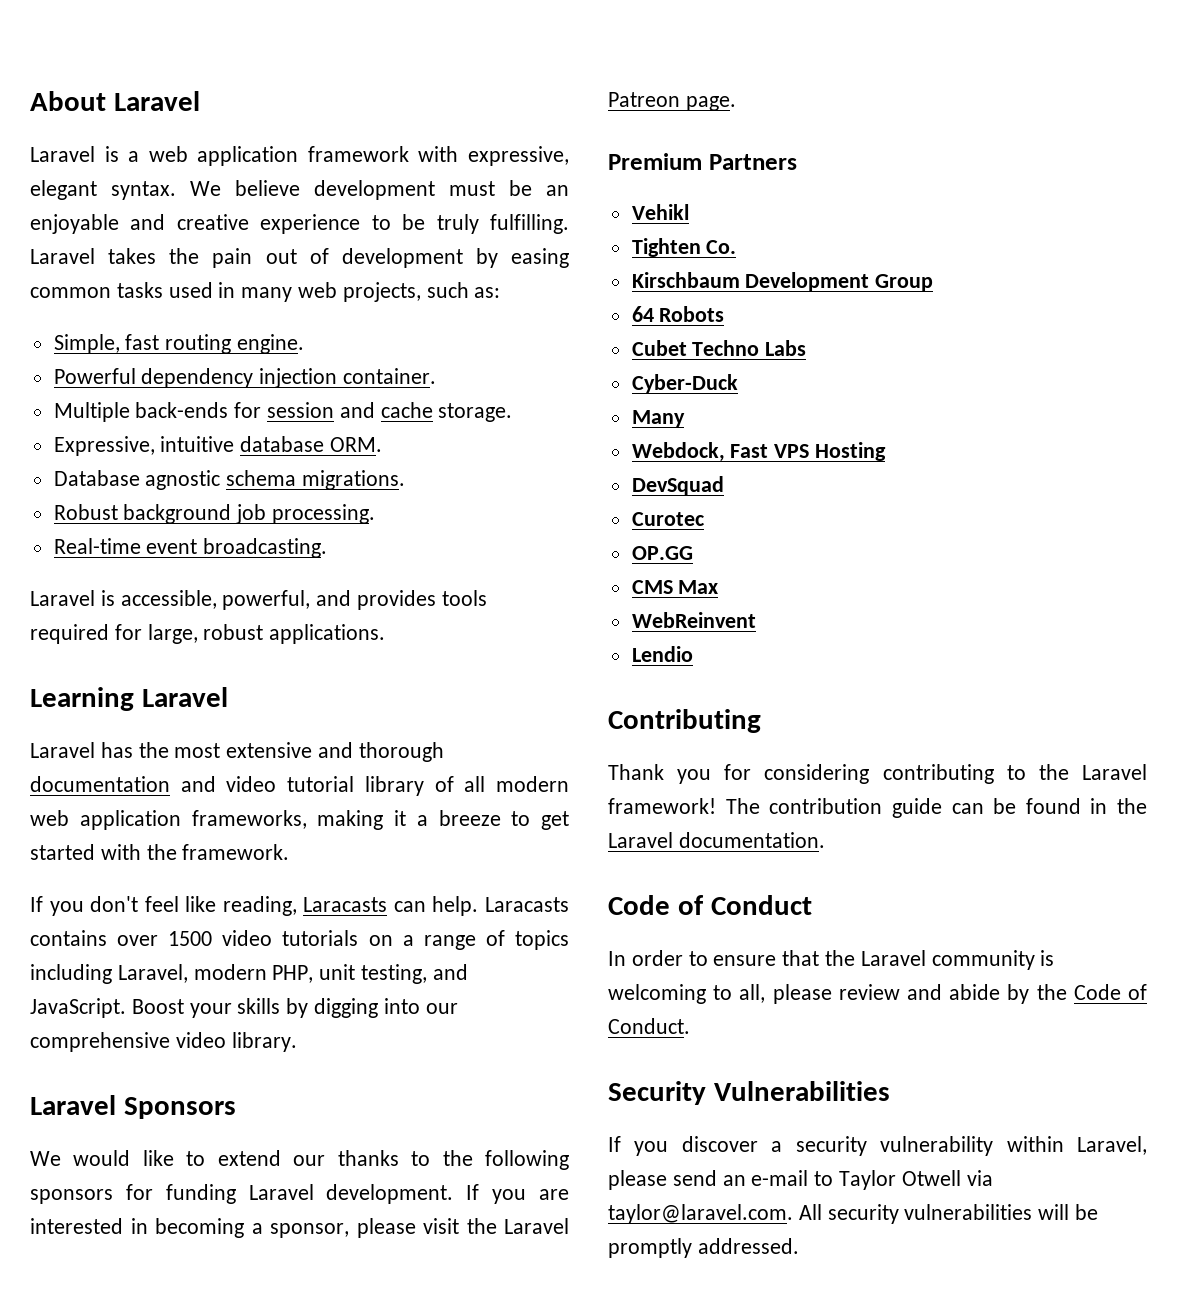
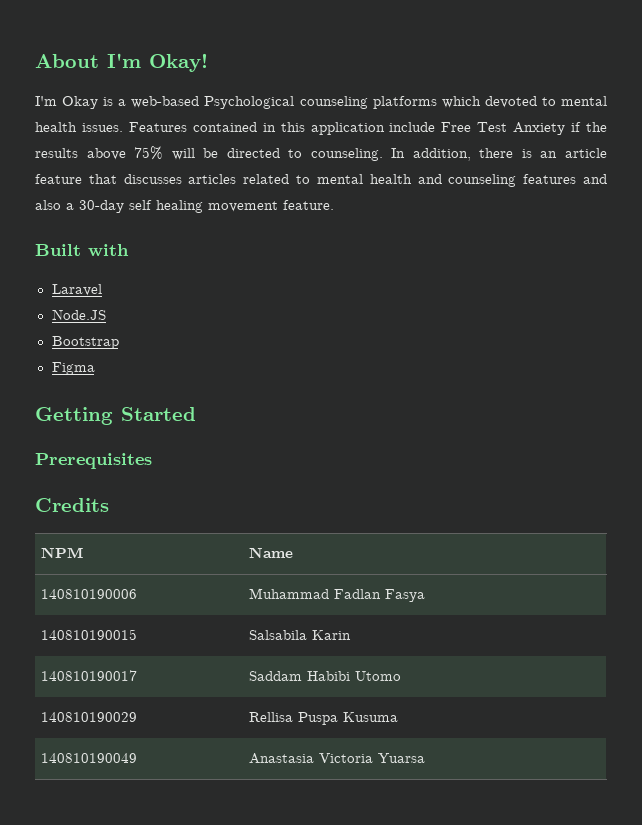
- About Laravel
- Laravel is a web application framework with expressive, elegant syntax. We believe development must be an enjoyable and creative experience to be truly fulfilling. Laravel takes the pain out of development by easing common tasks used in many web projects, such as:
- Simple, fast routing engine.
- Powerful dependency injection container.
- Multiple back-ends for session and cache storage.
- Expressive, intuitive database ORM.
- Database agnostic schema migrations.
- Robust background job processing.
- Real-time event broadcasting.
- Laravel is accessible, powerful, and provides tools required for large, robust applications.
- Learning Laravel
- Laravel has the most extensive and thorough documentation and video tutorial library of all modern web application frameworks, making it a breeze to get started with the framework.
- If you don't feel like reading, Laracasts can help. Laracasts contains over 1500 video tutorials on a range of topics including Laravel, modern PHP, unit testing, and JavaScript. Boost your skills by digging into our comprehensive video library.
- Laravel Sponsors
- We would like to extend our thanks to the following sponsors for funding Laravel development. If you are interested in becoming a sponsor, please visit the Laravel Patreon page.
- Premium Partners
- Vehikl
- Tighten Co.
- Kirschbaum Development Group
- 64 Robots
- Cubet Techno Labs
- Cyber-Duck
- Many
- Webdock, Fast VPS Hosting
- DevSquad
- Curotec
- OP.GG
- CMS Max
- WebReinvent
- Lendio
- Contributing
- Thank you for considering contributing to the Laravel framework! The contribution guide can be found in the Laravel documentation.
- Code of Conduct
- In order to ensure that the Laravel community is welcoming to all, please review and abide by the Code of Conduct.
- Security Vulnerabilities
- If you discover a security vulnerability within Laravel, please send an e-mail to Taylor Otwell via taylor@laravel.com. All security vulnerabilities will be promptly addressed.
+ About I'm Okay!
+ I'm Okay is a web-based Psychological counseling platforms which devoted to mental health issues. Features contained in this application include Free Test Anxiety if the results above 75% will be directed to counseling. In addition, there is an article feature that discusses articles related to mental health and counseling features and also a 30-day self healing movement feature.
+ Built with
+ Laravel
+ Node.JS
+ Bootstrap
+ Figma
+ Getting Started
+ Prerequisites
+ Credits
+ NPM | Name
+ 140810190006 | Muhammad Fadlan Fasya
+ 140810190015 | Salsabila Karin
+ 140810190017 | Saddam Habibi Utomo
+ 140810190029 | Rellisa Puspa Kusuma
+ 140810190049 | Anastasia Victoria Yuarsa

